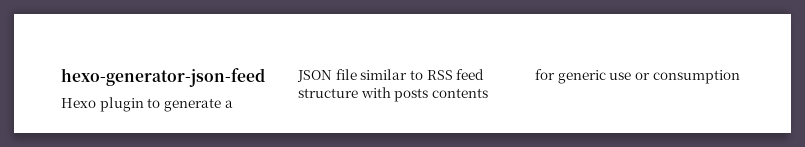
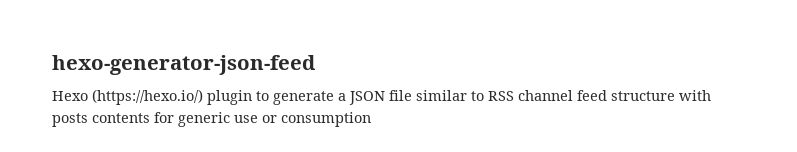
- Hexo plugin to generate a JSON file similar to RSS feed structure with posts contents for generic use or consumption
+ Hexo (https://hexo.io/) plugin to generate a JSON file similar to RSS channel feed structure with posts contents for generic use or consumption

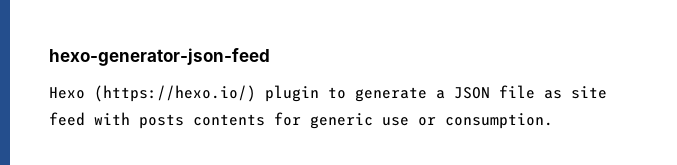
- Hexo (https://hexo.io/) plugin to generate a JSON file similar to RSS channel feed structure with posts contents for generic use or consumption
+ Hexo (https://hexo.io/) plugin to generate a JSON file as site feed with posts contents for generic use or consumption.

